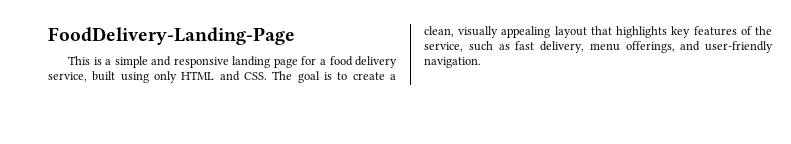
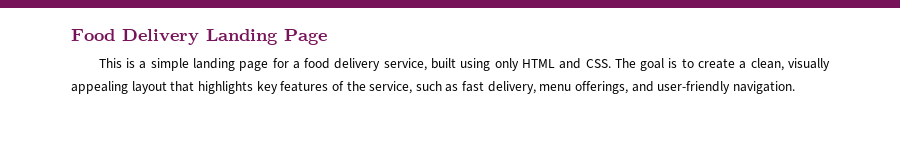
- FoodDelivery-Landing-Page
+ Food Delivery Landing Page
- This is a simple and responsive landing page for a food delivery service, built using only HTML and CSS. The goal is to create a clean, visually appealing layout that highlights key features of the service, such as fast delivery, menu offerings, and user-friendly navigation.
+ This is a simple landing page for a food delivery service, built using only HTML and CSS. The goal is to create a clean, visually appealing layout that highlights key features of the service, such as fast delivery, menu offerings, and user-friendly navigation.

